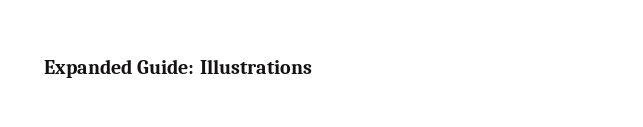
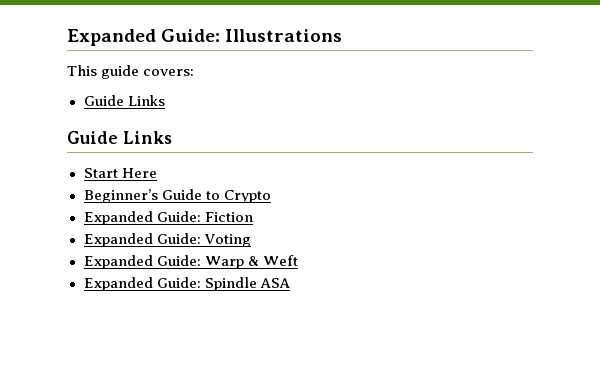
+ This guide covers:
+ Guide Links
+ Guide Links
+ Start Here
+ Beginner’s Guide to Crypto
+ Expanded Guide: Fiction
+ Expanded Guide: Voting
+ Expanded Guide: Warp & Weft
+ Expanded Guide: Spindle ASA

